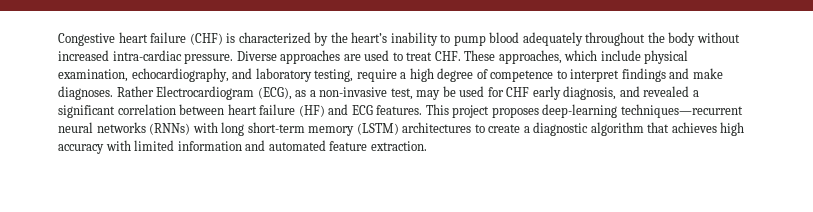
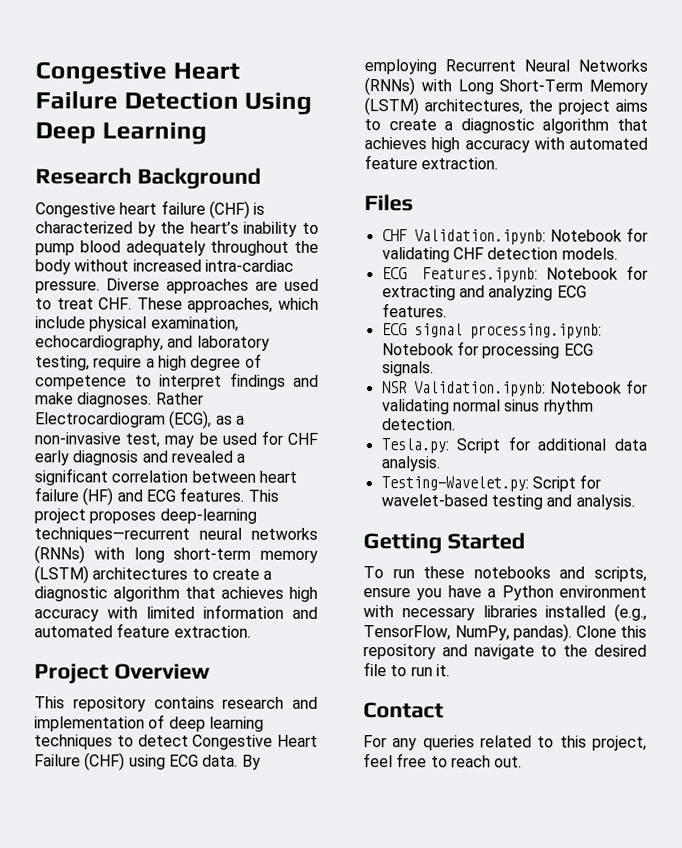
+ Congestive Heart Failure Detection Using Deep Learning
+ Research Background
- Rather Electrocardiogram (ECG), as a non-invasive test, may be used for CHF early diagnosis, and revealed a significant correlation between heart failure (HF) and ECG features.
+ Rather Electrocardiogram (ECG), as a non-invasive test, may be used for CHF early diagnosis and revealed a significant correlation between heart failure (HF) and ECG features.
+ Project Overview
+ This repository contains research and implementation of deep learning techniques to detect Congestive Heart Failure (CHF) using ECG data. By employing Recurrent Neural Networks (RNNs) with Long Short-Term Memory (LSTM) architectures, the project aims to create a diagnostic algorithm that achieves high accuracy with automated feature extraction.
+ Files
+ CHF Validation.ipynb: Notebook for validating CHF detection models.
+ ECG Features.ipynb: Notebook for extracting and analyzing ECG features.
+ ECG signal processing.ipynb: Notebook for processing ECG signals.
+ NSR Validation.ipynb: Notebook for validating normal sinus rhythm detection.
+ Tesla.py: Script for additional data analysis.
+ Testing-Wavelet.py: Script for wavelet-based testing and analysis.
+ Getting Started
+ To run these notebooks and scripts, ensure you have a Python environment with necessary libraries installed (e.g., TensorFlow, NumPy, pandas). Clone this repository and navigate to the desired file to run it.
+ Contact
+ For any queries related to this project, feel free to reach out.

